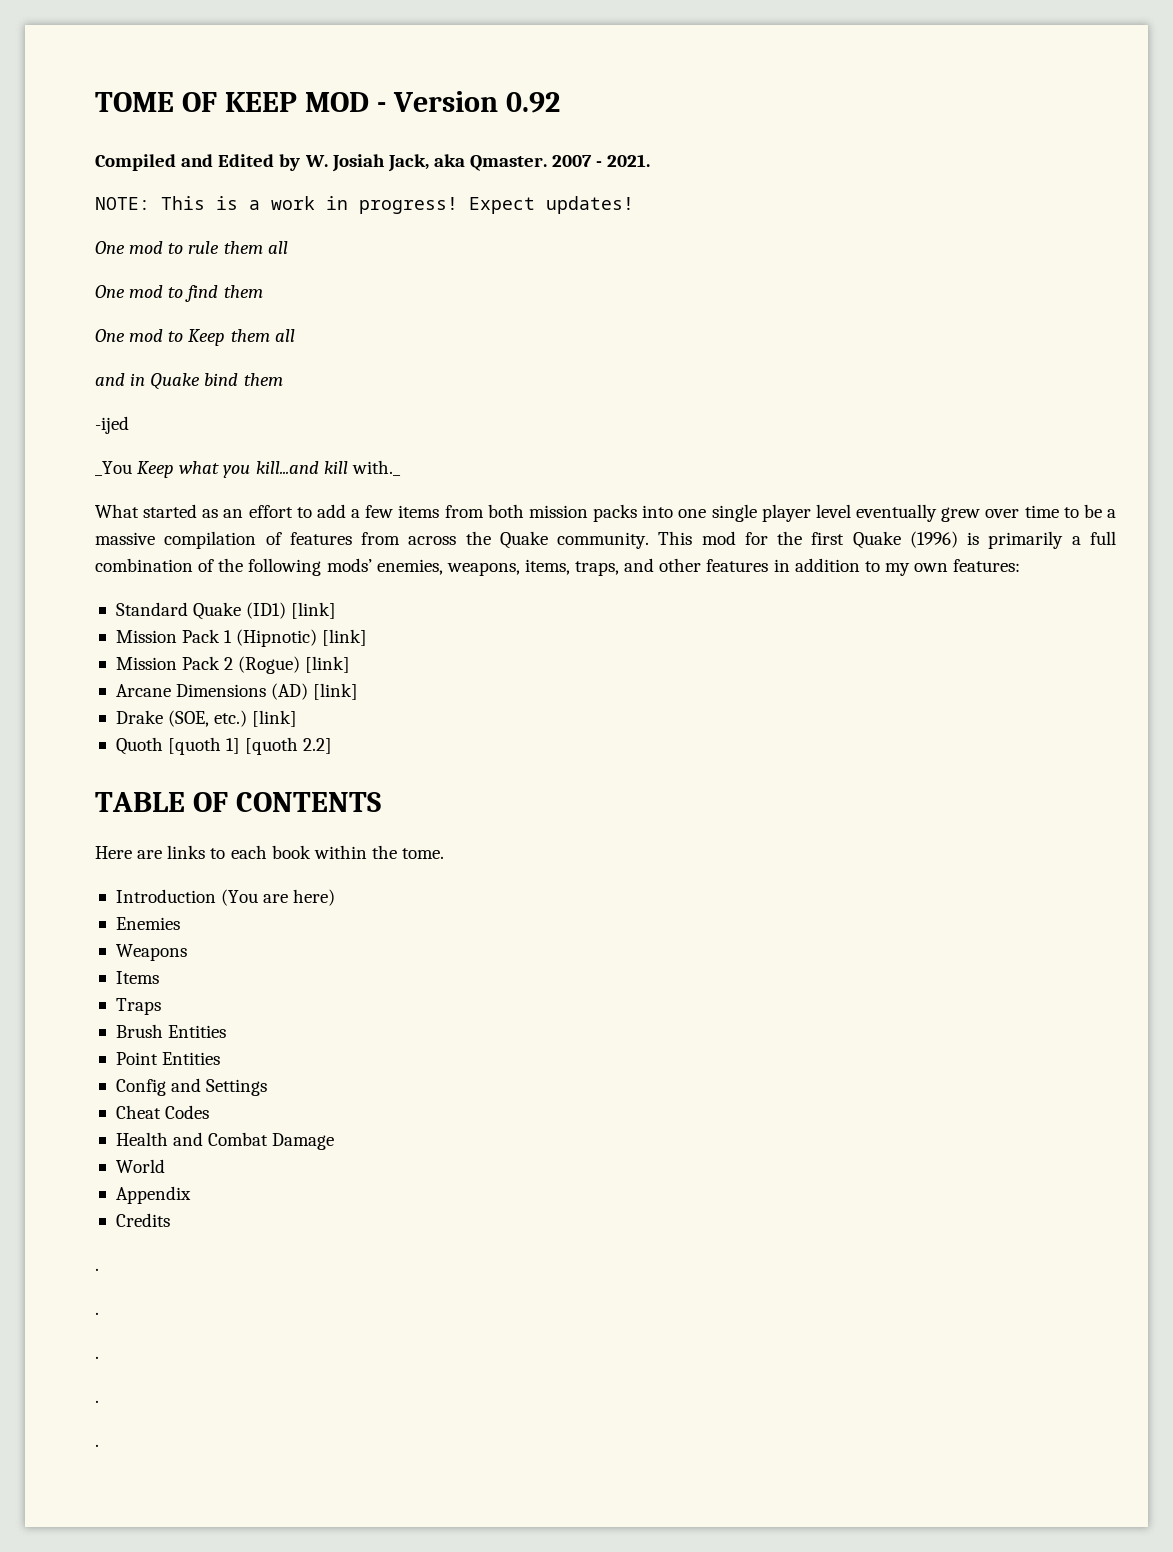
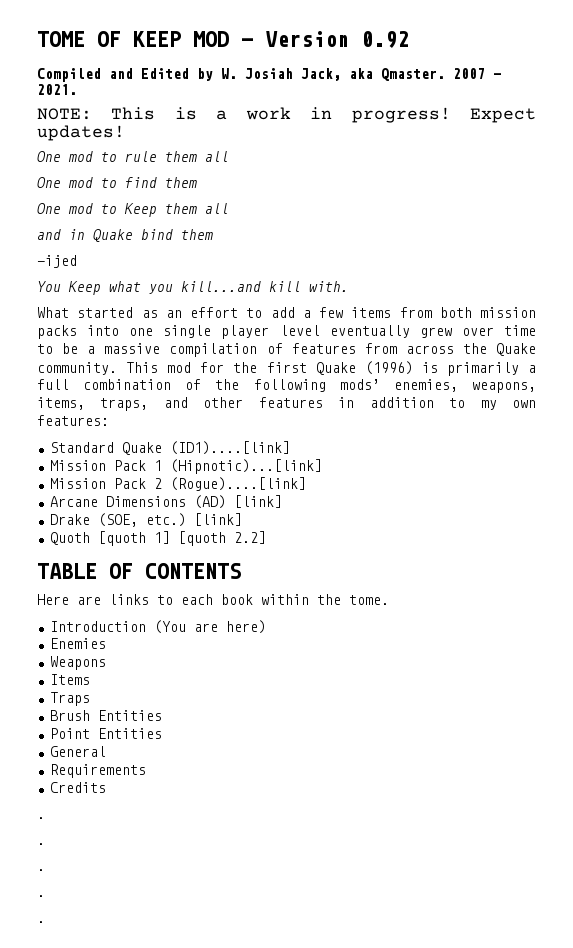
- _You Keep what you kill...and kill with._
+ You Keep what you kill...and kill with.
- Standard Quake (ID1) [link]
+ Standard Quake (ID1)....[link]
- Mission Pack 1 (Hipnotic) [link]
+ Mission Pack 1 (Hipnotic)...[link]
- Mission Pack 2 (Rogue) [link]
+ Mission Pack 2 (Rogue)....[link]
- Config and Settings
- Cheat Codes
- Health and Combat Damage
- World
- Appendix
+ General
+ Requirements

